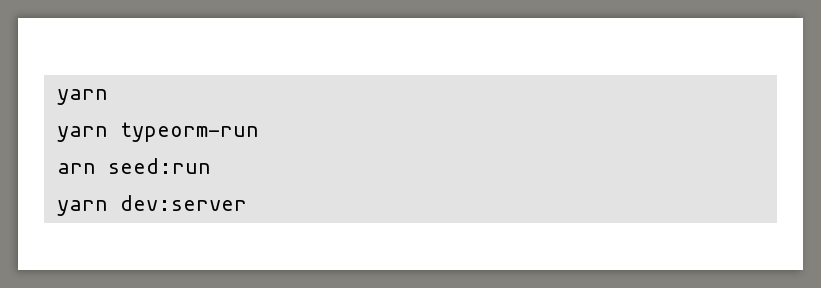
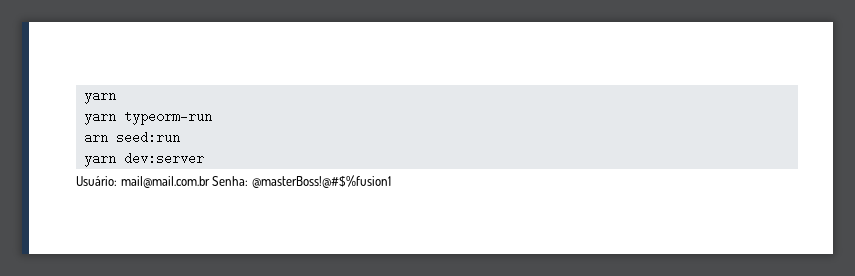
+ Usuário: mail@mail.com.br Senha: @masterBoss!@#$%fusion1

